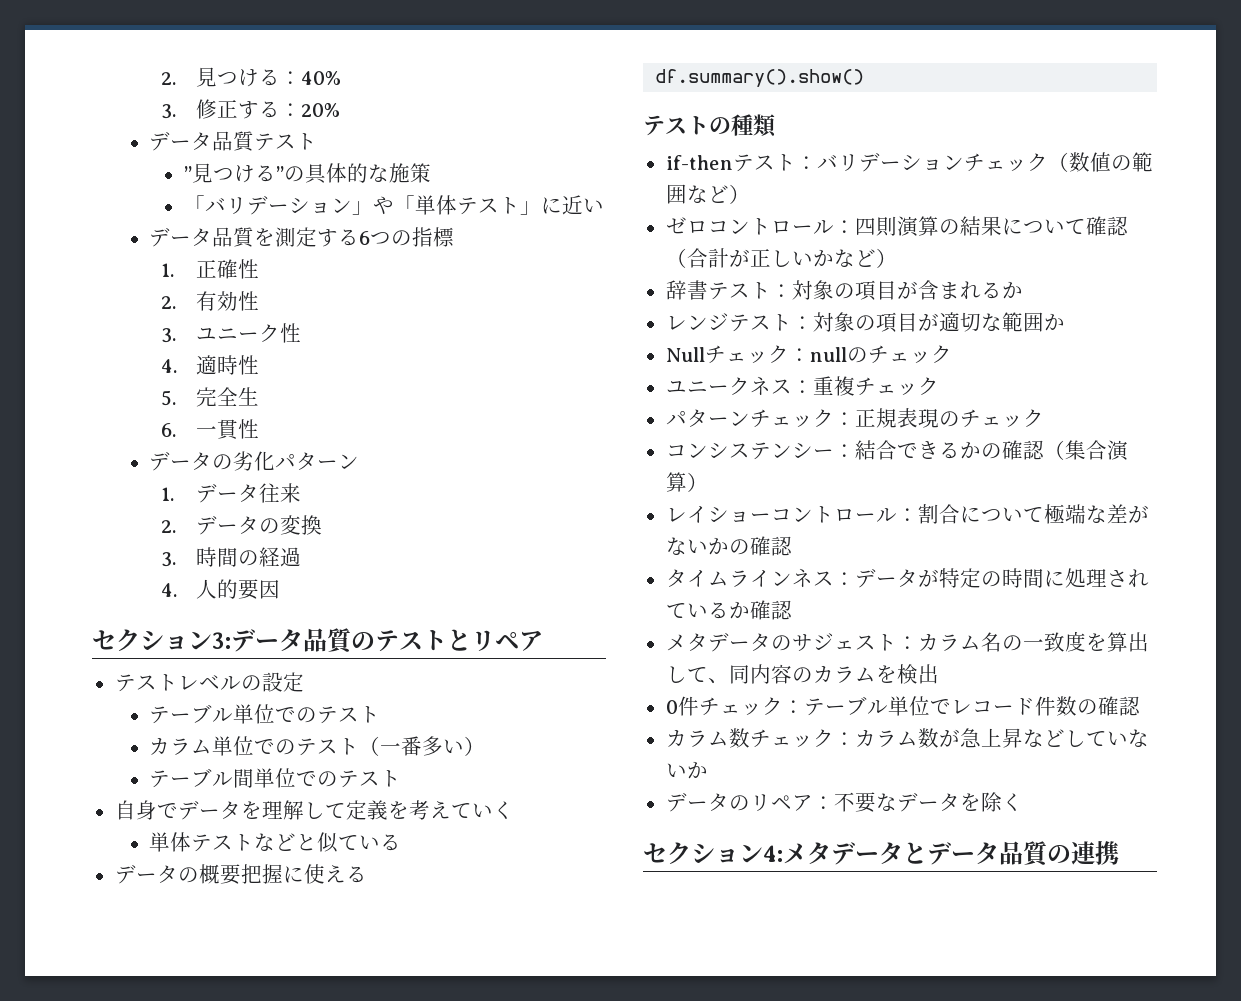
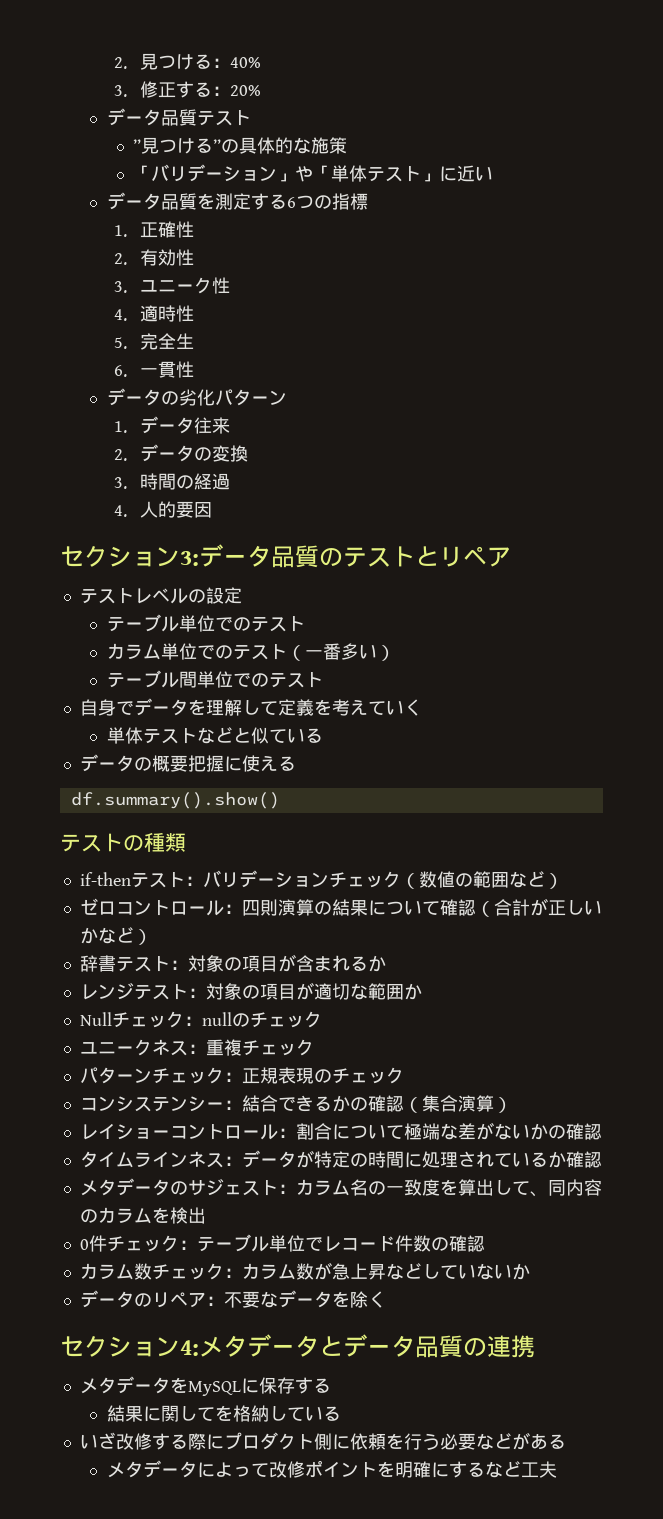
+ メタデータをMySQLに保存する
+ 結果に関してを格納している
+ いざ改修する際にプロダクト側に依頼を行う必要などがある
+ メタデータによって改修ポイントを明確にするなど工夫

